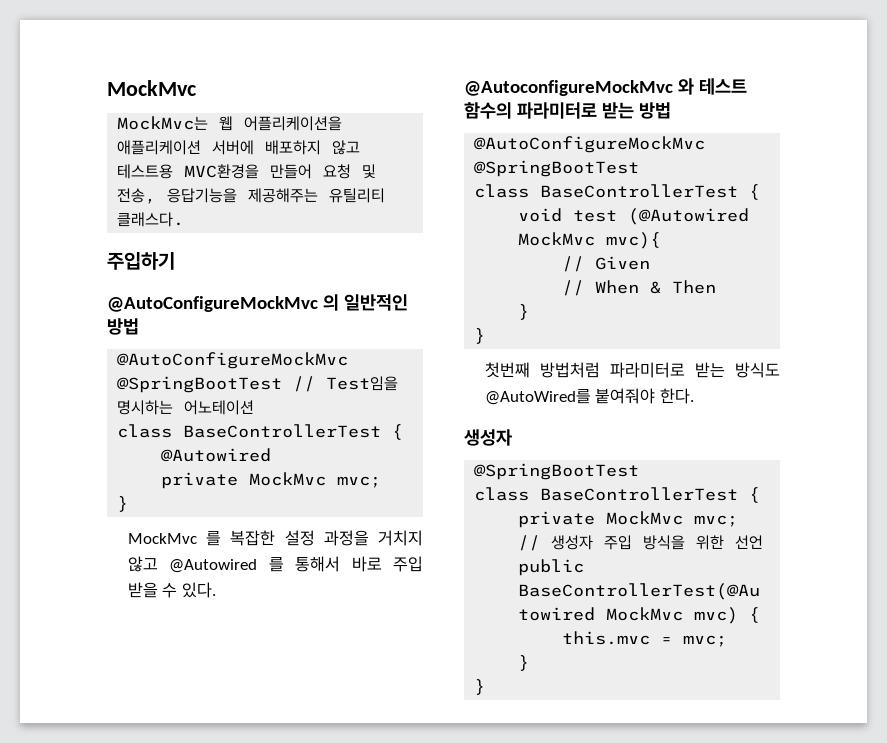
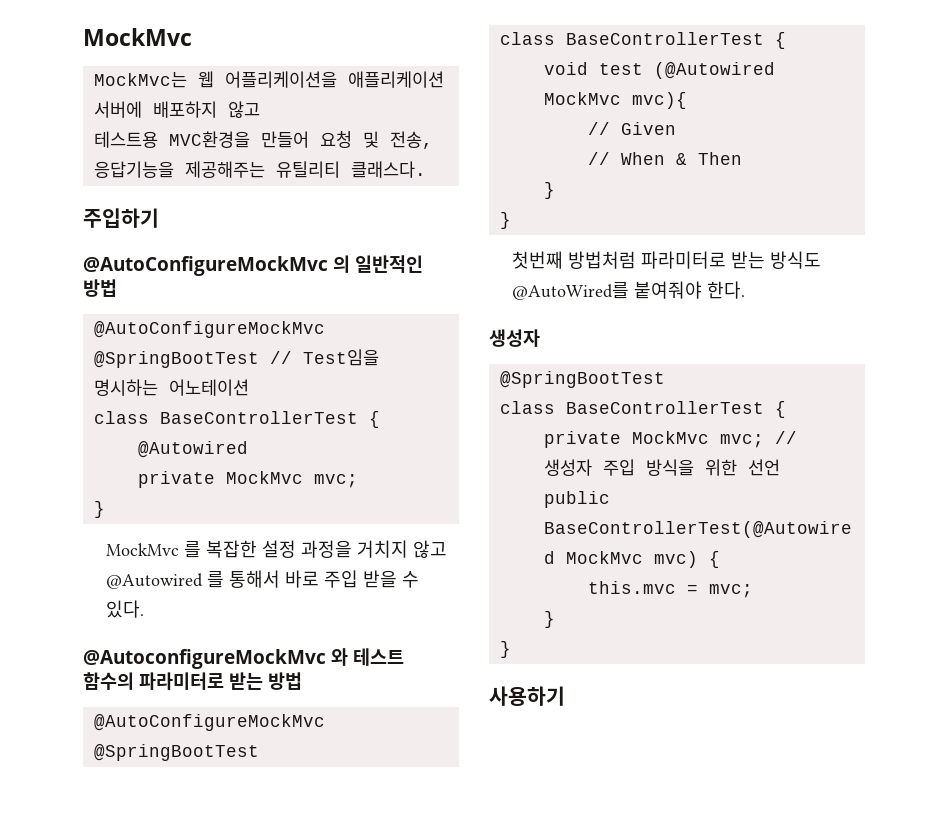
+ 사용하기

